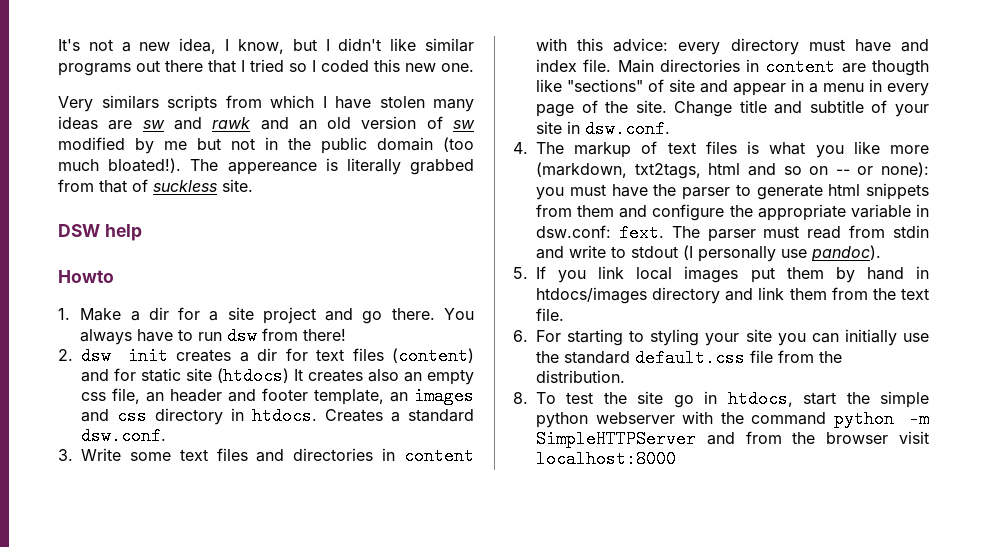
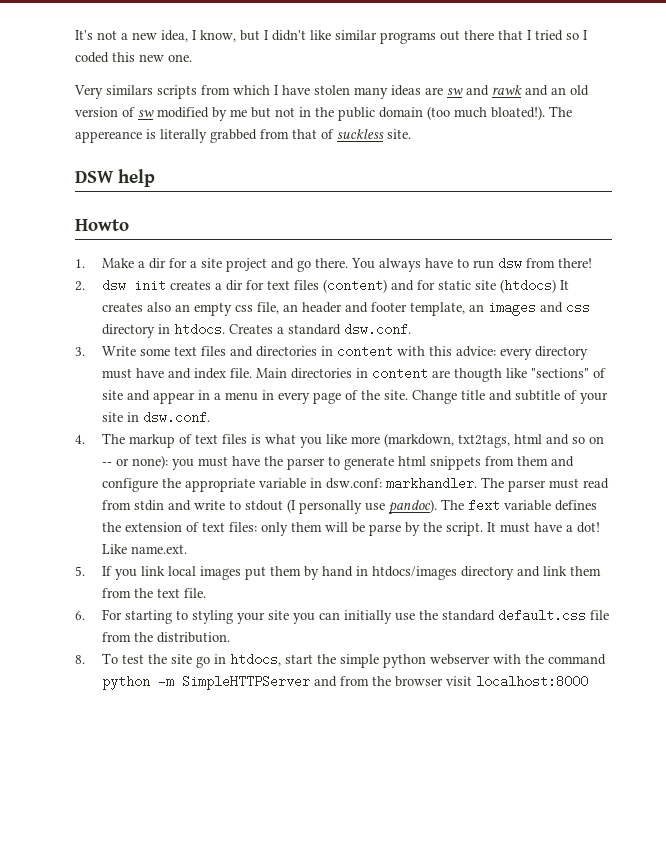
- 4. The markup of text files is what you like more (markdown, txt2tags, html and so on -- or none): you must have the parser to generate html snippets from them and configure the appropriate variable in dsw.conf: fext.
+ 4. The markup of text files is what you like more (markdown, txt2tags, html and so on -- or none): you must have the parser to generate html snippets from them and configure the appropriate variable in dsw.conf: markhandler.
+ The fext variable defines the extension of text files: only them will be parse by the script. It must have a dot! Like name.ext.

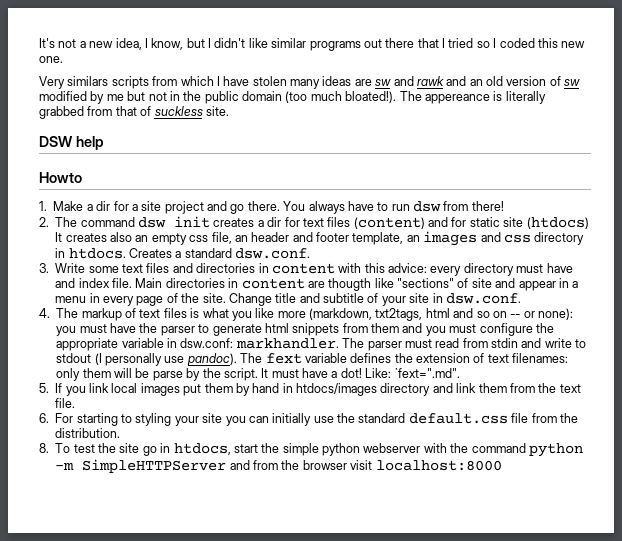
- 2. dsw init creates a dir for text files (content) and for static site (htdocs) It creates also an empty css file, an header and footer template, an images and css directory in htdocs.
+ 2. The command dsw init creates a dir for text files (content) and for static site (htdocs) It creates also an empty css file, an header and footer template, an images and css directory in htdocs.
- 4. The markup of text files is what you like more (markdown, txt2tags, html and so on -- or none): you must have the parser to generate html snippets from them and configure the appropriate variable in dsw.conf: markhandler.
+ 4. The markup of text files is what you like more (markdown, txt2tags, html and so on -- or none): you must have the parser to generate html snippets from them and you must configure the appropriate variable in dsw.conf: markhandler.
- The fext variable defines the extension of text files: only them will be parse by the script.
+ The fext variable defines the extension of text filenames: only them will be parse by the script.
- Like name.ext.
+ Like: `fext=".md".

